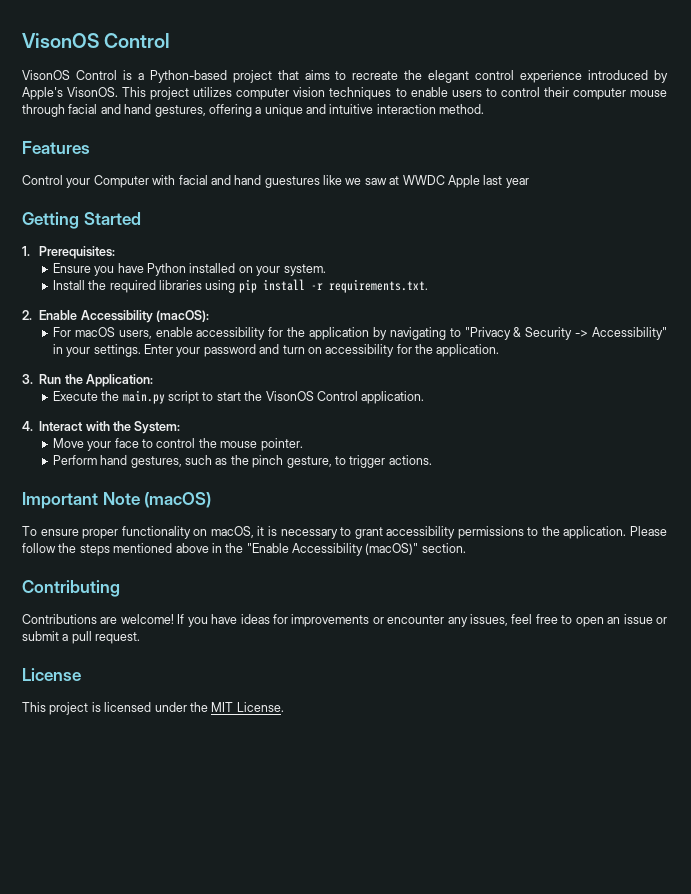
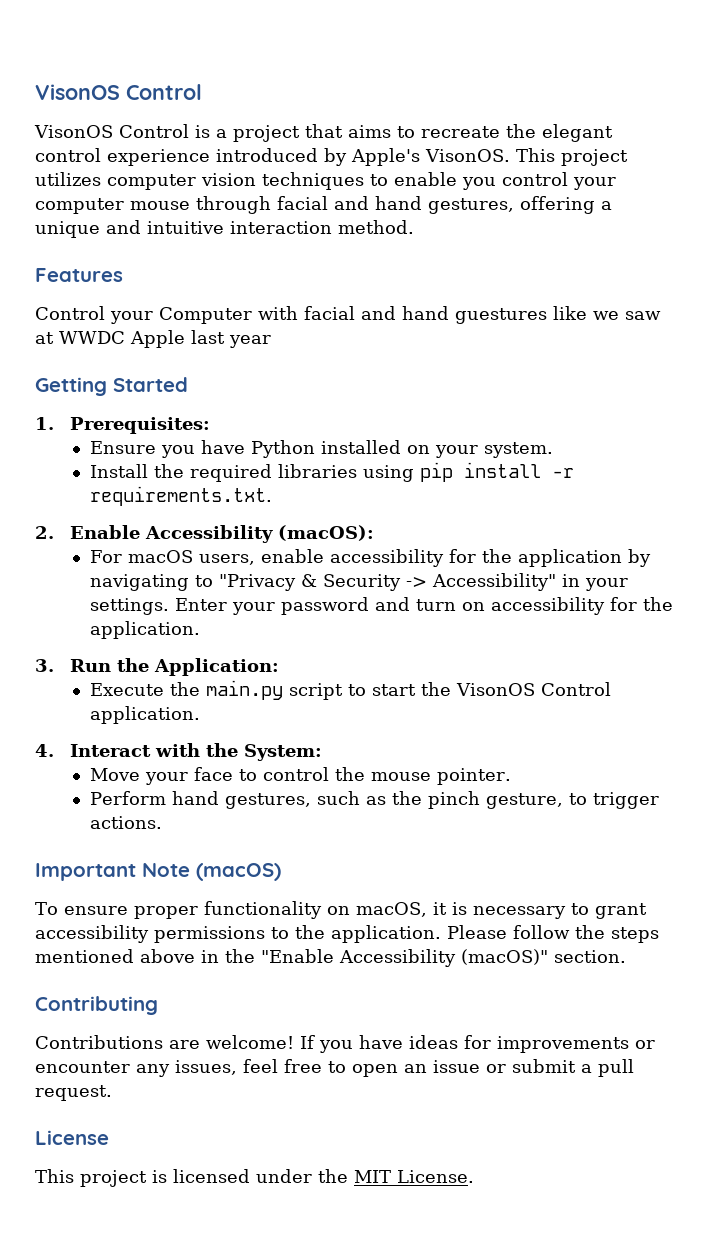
- VisonOS Control is a Python-based project that aims to recreate the elegant control experience introduced by Apple's VisonOS.
+ VisonOS Control is a project that aims to recreate the elegant control experience introduced by Apple's VisonOS.
- This project utilizes computer vision techniques to enable users to control their computer mouse through facial and hand gestures, offering a unique and intuitive interaction method.
+ This project utilizes computer vision techniques to enable you control your computer mouse through facial and hand gestures, offering a unique and intuitive interaction method.

